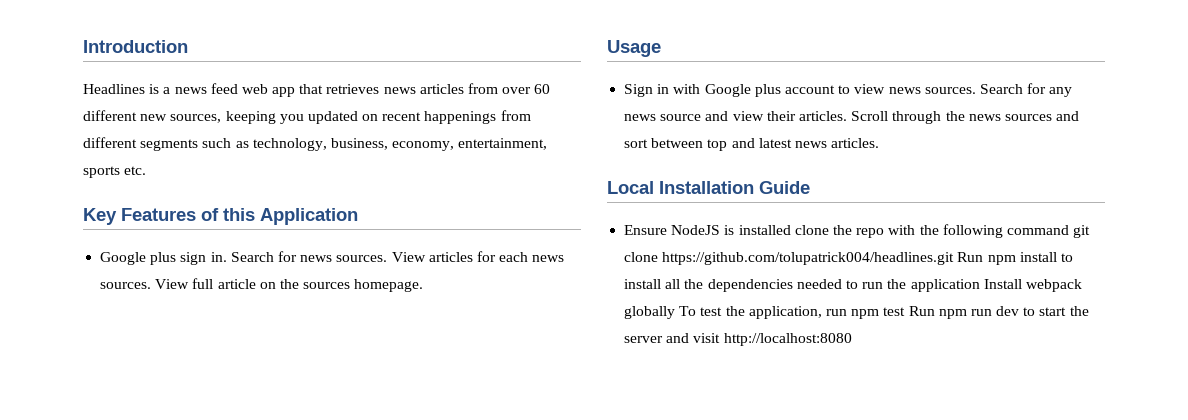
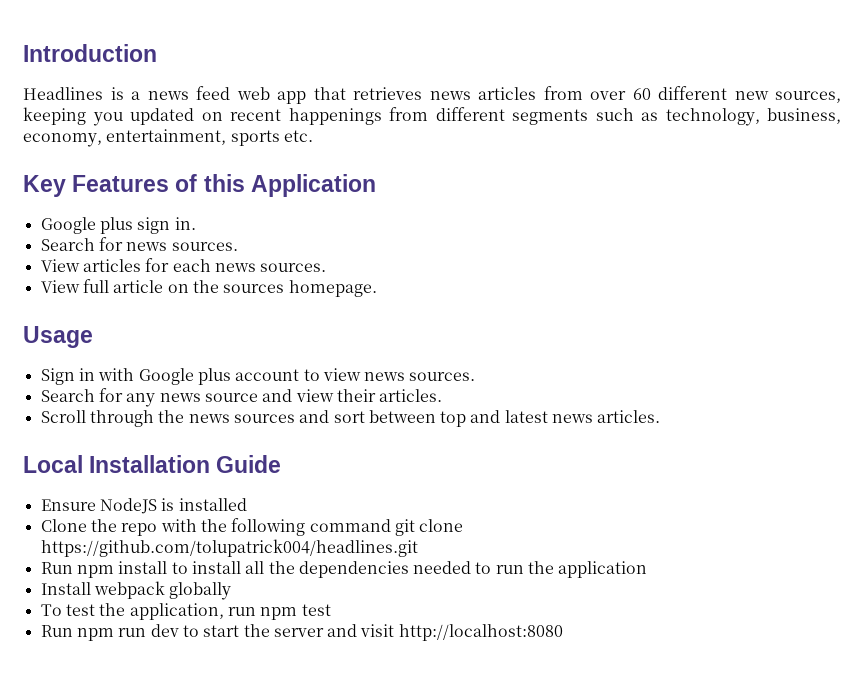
- Google plus sign in. Search for news sources. View articles for each news sources. View full article on the sources homepage.
+ Google plus sign in.
+ Search for news sources.
+ View articles for each news sources.
+ View full article on the sources homepage.
- Sign in with Google plus account to view news sources. Search for any news source and view their articles. Scroll through the news sources and sort between top and latest news articles.
+ Sign in with Google plus account to view news sources.
+ Search for any news source and view their articles.
+ Scroll through the news sources and sort between top and latest news articles.
- Ensure NodeJS is installed clone the repo with the following command git clone https://github.com/tolupatrick004/headlines.git Run npm install to install all the dependencies needed to run the application Install webpack globally To test the application, run npm test Run npm run dev to start the server and visit http://localhost:8080
+ Ensure NodeJS is installed
+ Clone the repo with the following command git clone https://github.com/tolupatrick004/headlines.git
+ Run npm install to install all the dependencies needed to run the application
+ Install webpack globally
+ To test the application, run npm test
+ Run npm run dev to start the server and visit http://localhost:8080

